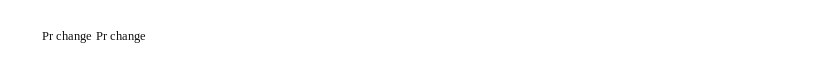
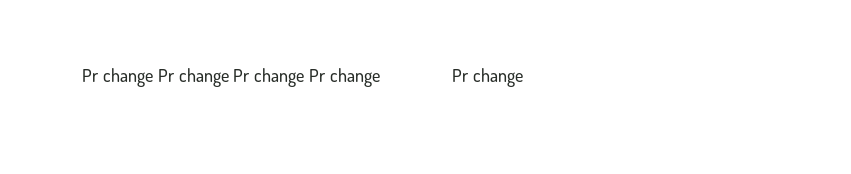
- Pr change Pr change
+ Pr change Pr change Pr change Pr change Pr change

